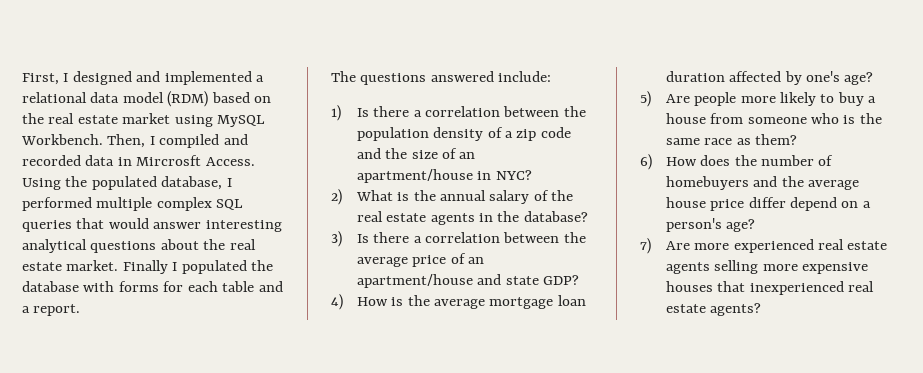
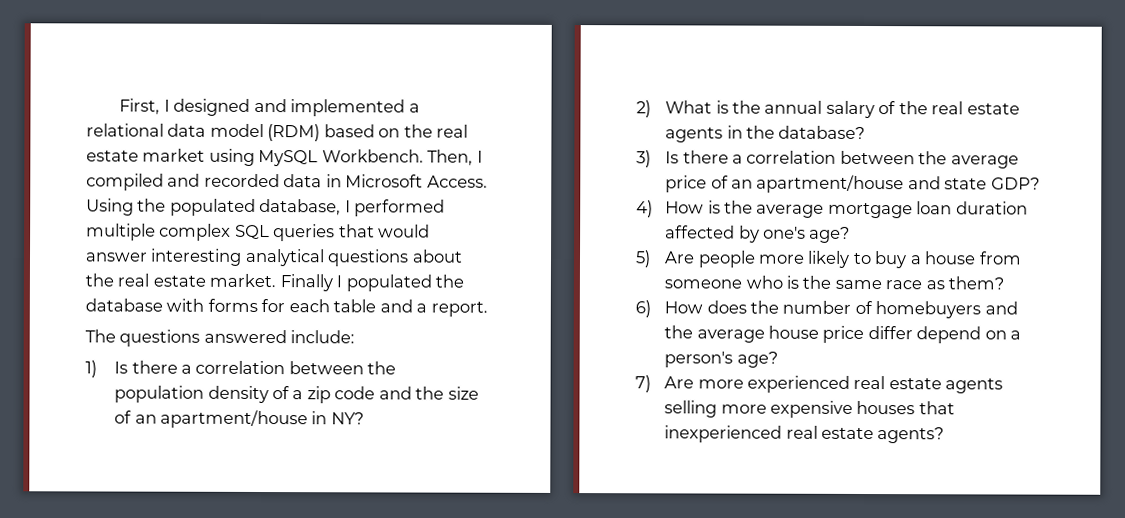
- Then, I compiled and recorded data in Mircrosft Access.
+ Then, I compiled and recorded data in Microsoft Access.
- 1) Is there a correlation between the population density of a zip code and the size of an apartment/house in NYC?
+ 1) Is there a correlation between the population density of a zip code and the size of an apartment/house in NY?

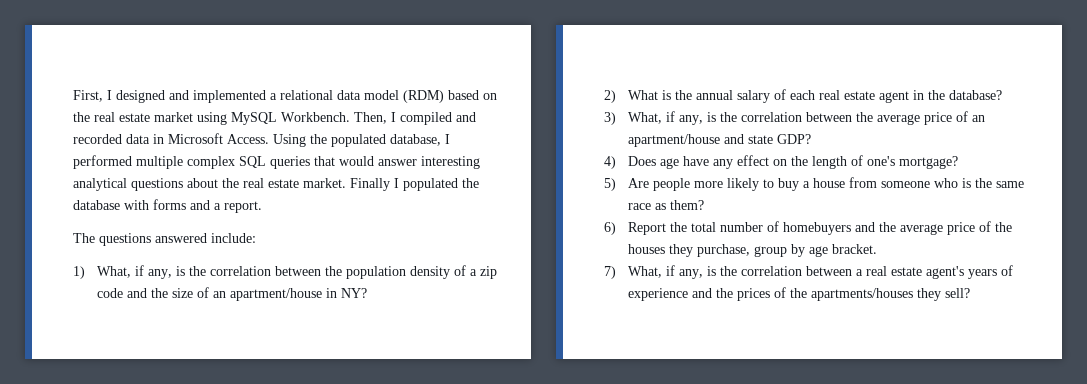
- Finally I populated the database with forms for each table and a report.
+ Finally I populated the database with forms and a report.
- 1) Is there a correlation between the population density of a zip code and the size of an apartment/house in NY?
+ 1) What, if any, is the correlation between the population density of a zip code and the size of an apartment/house in NY?
- 2) What is the annual salary of the real estate agents in the database?
+ 2) What is the annual salary of each real estate agent in the database?
- 3) Is there a correlation between the average price of an apartment/house and state GDP?
+ 3) What, if any, is the correlation between the average price of an apartment/house and state GDP?
- 4) How is the average mortgage loan duration affected by one's age?
+ 4) Does age have any effect on the length of one's mortgage?
- 6) How does the number of homebuyers and the average house price differ depend on a person's age?
- 7) Are more experienced real estate agents selling more expensive houses that inexperienced real estate agents?
+ 6) Report the total number of homebuyers and the average price of the houses they purchase, group by age bracket.
+ 7) What, if any, is the correlation between a real estate agent's years of experience and the prices of the apartments/houses they sell?

